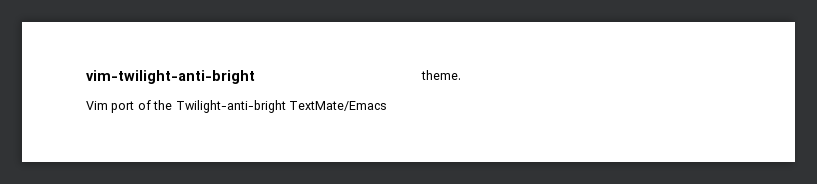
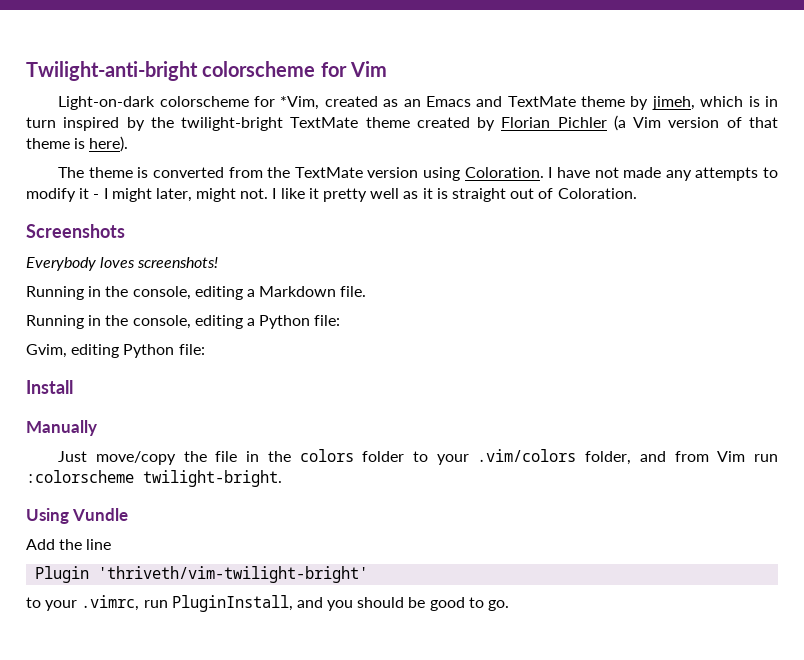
- vim-twilight-anti-bright
- Vim port of the Twilight-anti-bright TextMate/Emacs theme.
+ Twilight-anti-bright colorscheme for Vim
+ Light-on-dark colorscheme for *Vim, created as an Emacs and TextMate theme by jimeh, which is in turn inspired by the twilight-bright TextMate theme created by Florian Pichler (a Vim version of that theme is here).
+ The theme is converted from the TextMate version using Coloration. I have not made any attempts to modify it - I might later, might not. I like it pretty well as it is straight out of Coloration.
+ Screenshots
+ Everybody loves screenshots!
+ Running in the console, editing a Markdown file.
+ Running in the console, editing a Python file:
+ Gvim, editing Python file:
+ Install
+ Manually
+ Just move/copy the file in the colors folder to your .vim/colors folder, and from Vim run :colorscheme twilight-bright.
+ Using Vundle
+ Add the line
+ Plugin 'thriveth/vim-twilight-bright'
+ to your .vimrc, run PluginInstall, and you should be good to go.

